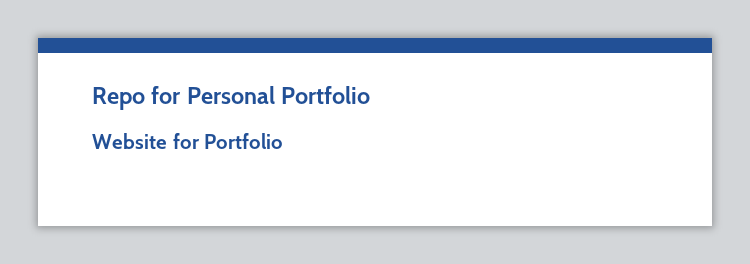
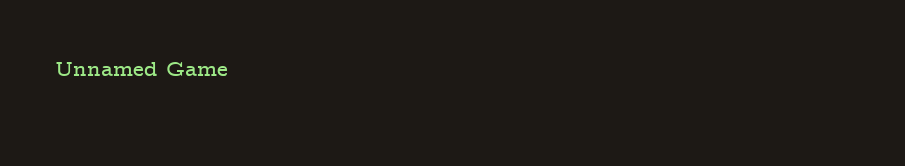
- Repo for Personal Portfolio
- Website for Portfolio
+ Unnamed Game

